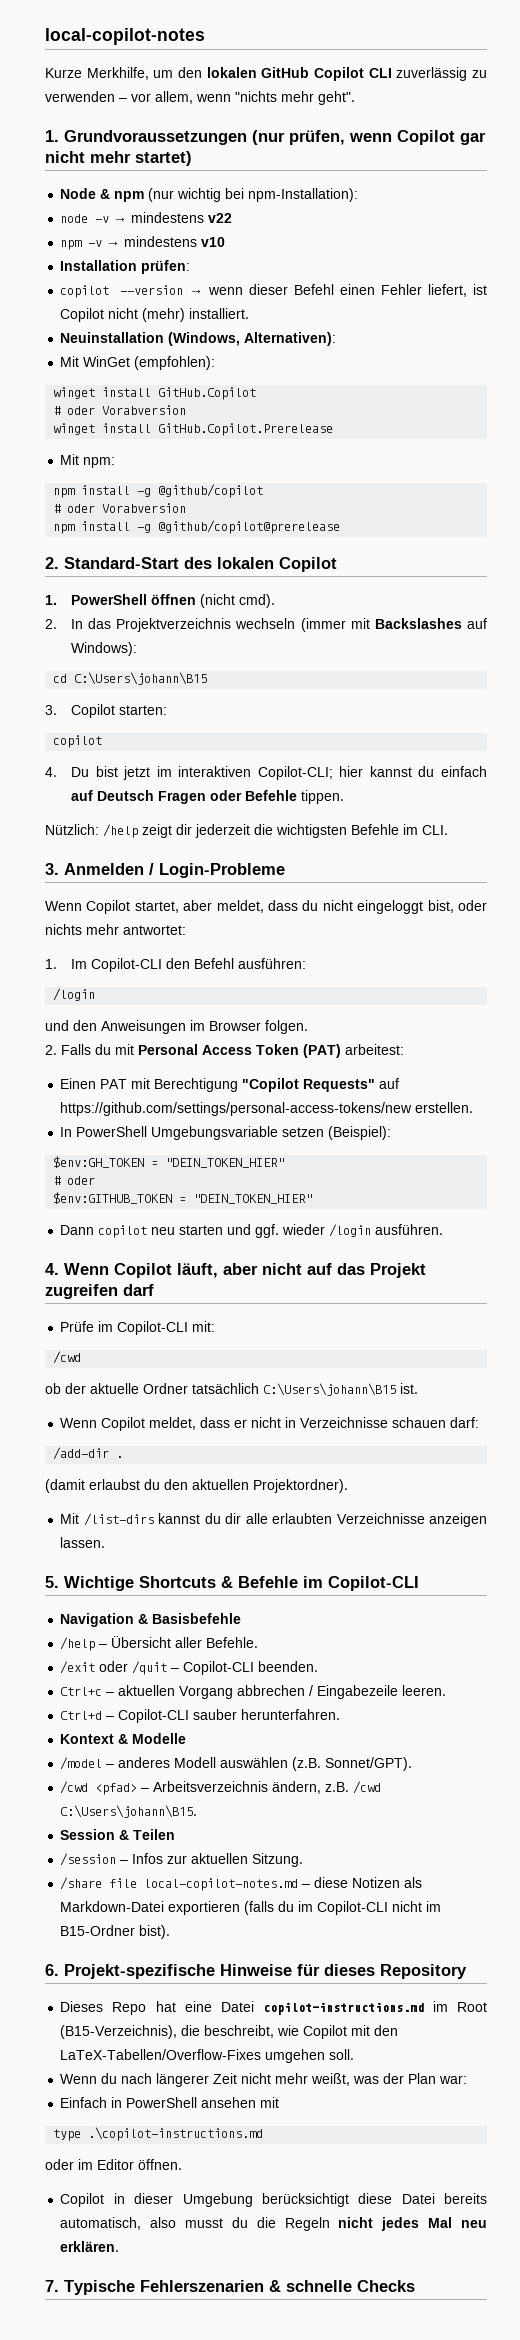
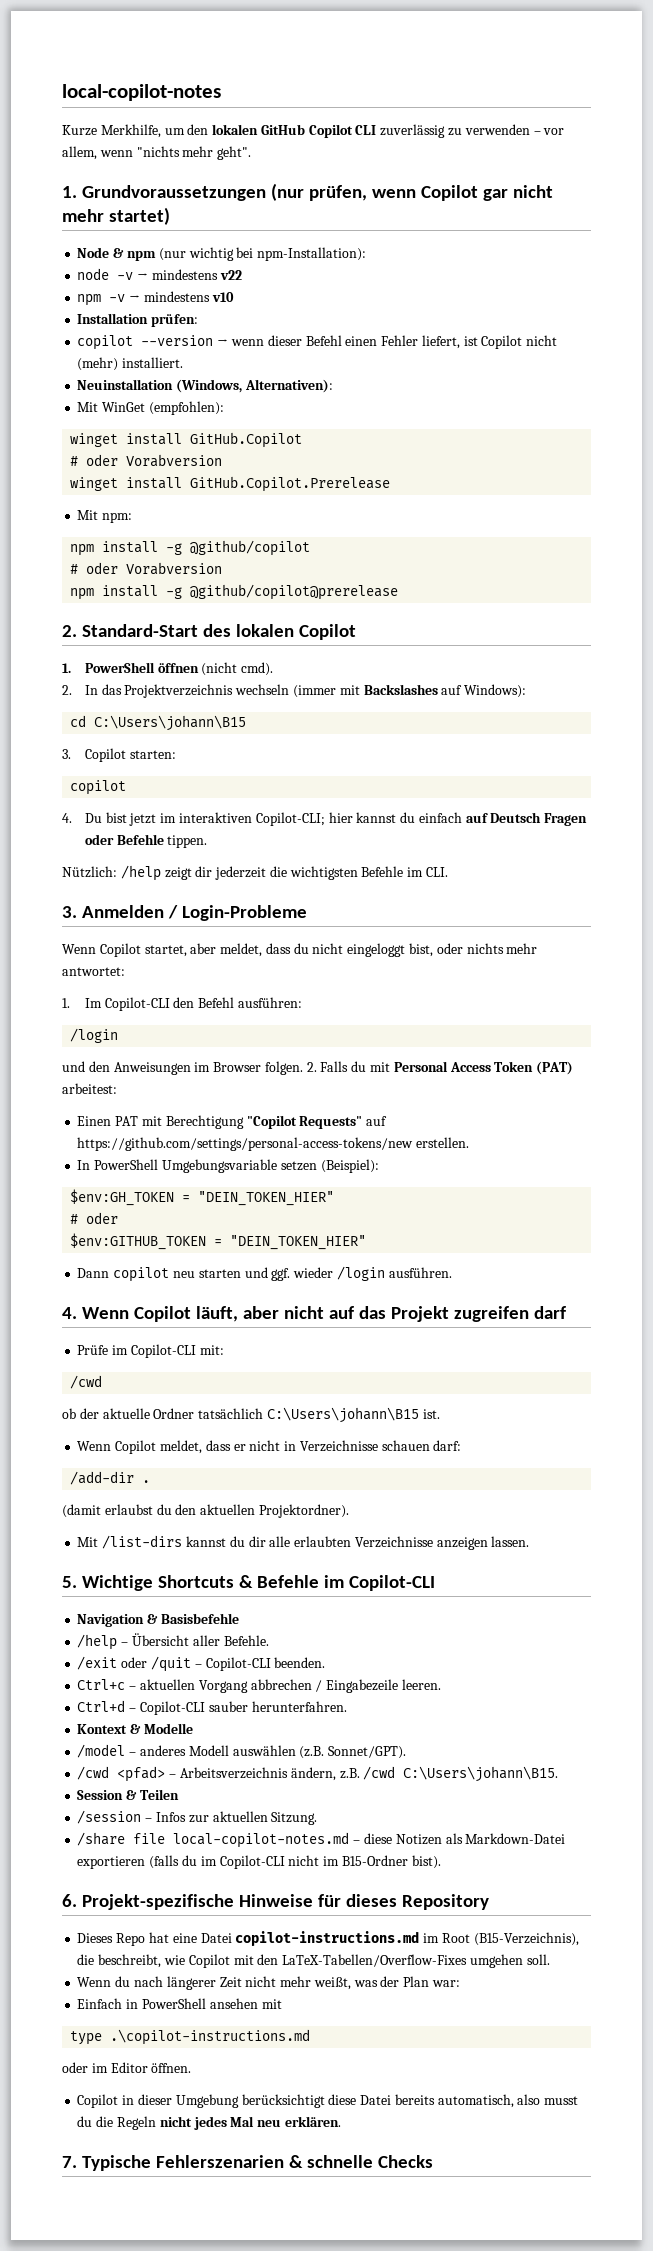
- und den Anweisungen im Browser folgen.
- 2. Falls du mit Personal Access Token (PAT) arbeitest:
+ und den Anweisungen im Browser folgen. 2. Falls du mit Personal Access Token (PAT) arbeitest:

